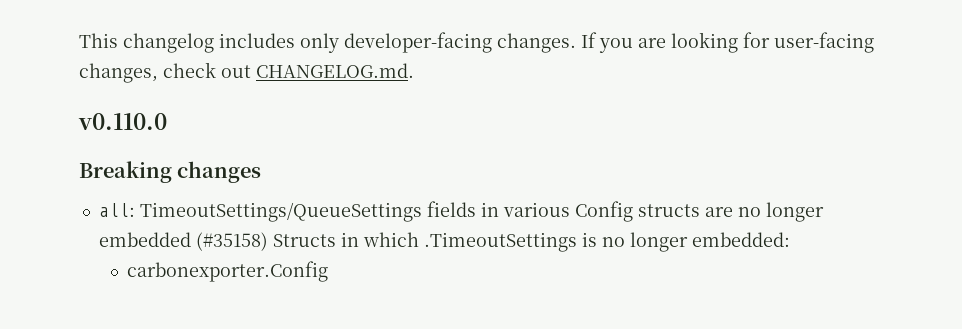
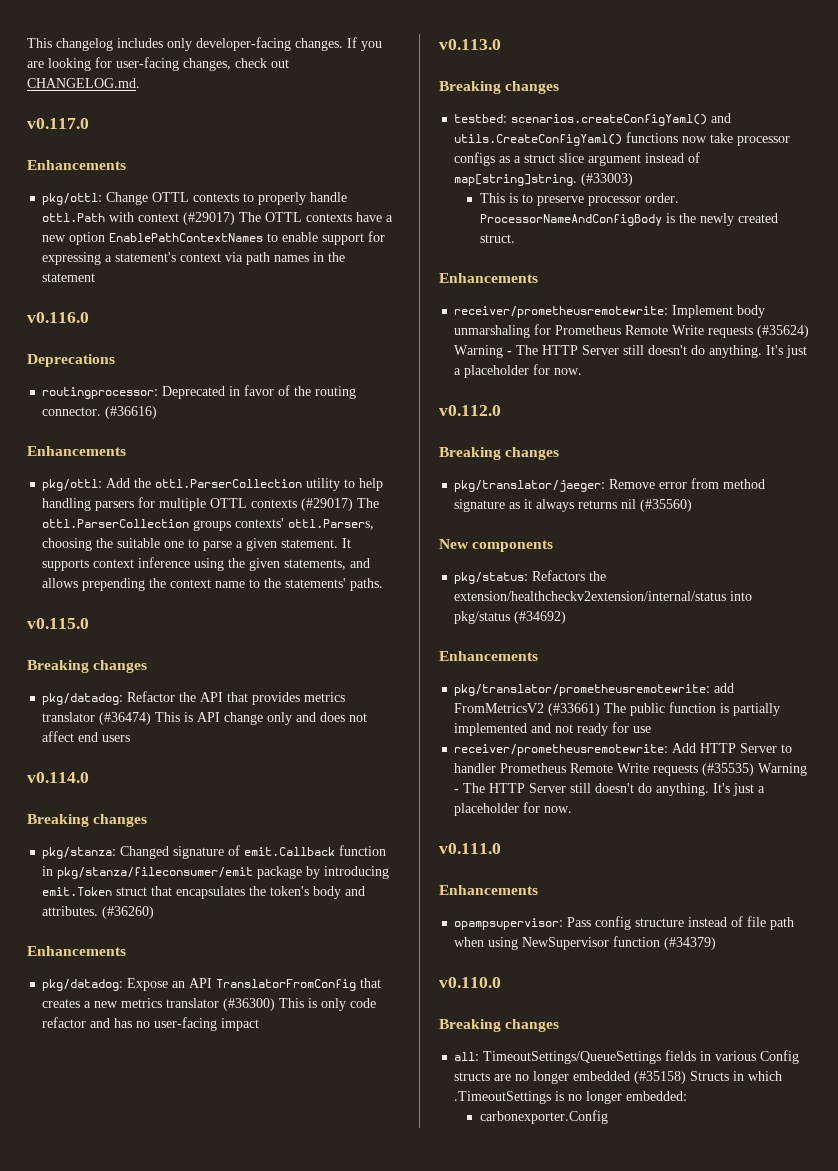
+ v0.117.0
+ Enhancements
+ pkg/ottl: Change OTTL contexts to properly handle ottl.Path with context (#29017) The OTTL contexts have a new option EnablePathContextNames to enable support for expressing a statement's context via path names in the statement
+ v0.116.0
+ Deprecations
+ routingprocessor: Deprecated in favor of the routing connector. (#36616)
+ Enhancements
+ pkg/ottl: Add the ottl.ParserCollection utility to help handling parsers for multiple OTTL contexts (#29017) The ottl.ParserCollection groups contexts' ottl.Parsers, choosing the suitable one to parse a given statement. It supports context inference using the given statements, and allows prepending the context name to the statements' paths.
+ v0.115.0
+ Breaking changes
+ pkg/datadog: Refactor the API that provides metrics translator (#36474) This is API change only and does not affect end users
+ v0.114.0
+ Breaking changes
+ pkg/stanza: Changed signature of emit.Callback function in pkg/stanza/fileconsumer/emit package by introducing emit.Token struct that encapsulates the token's body and attributes. (#36260)
+ Enhancements
+ pkg/datadog: Expose an API TranslatorFromConfig that creates a new metrics translator (#36300) This is only code refactor and has no user-facing impact
+ v0.113.0
+ Breaking changes
+ testbed: scenarios.createConfigYaml() and utils.CreateConfigYaml() functions now take processor configs as a struct slice argument instead of map[string]string. (#33003)
+ This is to preserve processor order. ProcessorNameAndConfigBody is the newly created struct.
+ Enhancements
+ receiver/prometheusremotewrite: Implement body unmarshaling for Prometheus Remote Write requests (#35624) Warning - The HTTP Server still doesn't do anything. It's just a placeholder for now.
+ v0.112.0
+ Breaking changes
+ pkg/translator/jaeger: Remove error from method signature as it always returns nil (#35560)
+ New components
+ pkg/status: Refactors the extension/healthcheckv2extension/internal/status into pkg/status (#34692)
+ Enhancements
+ pkg/translator/prometheusremotewrite: add FromMetricsV2 (#33661) The public function is partially implemented and not ready for use
+ receiver/prometheusremotewrite: Add HTTP Server to handler Prometheus Remote Write requests (#35535) Warning - The HTTP Server still doesn't do anything. It's just a placeholder for now.
+ v0.111.0
+ Enhancements
+ opampsupervisor: Pass config structure instead of file path when using NewSupervisor function (#34379)

